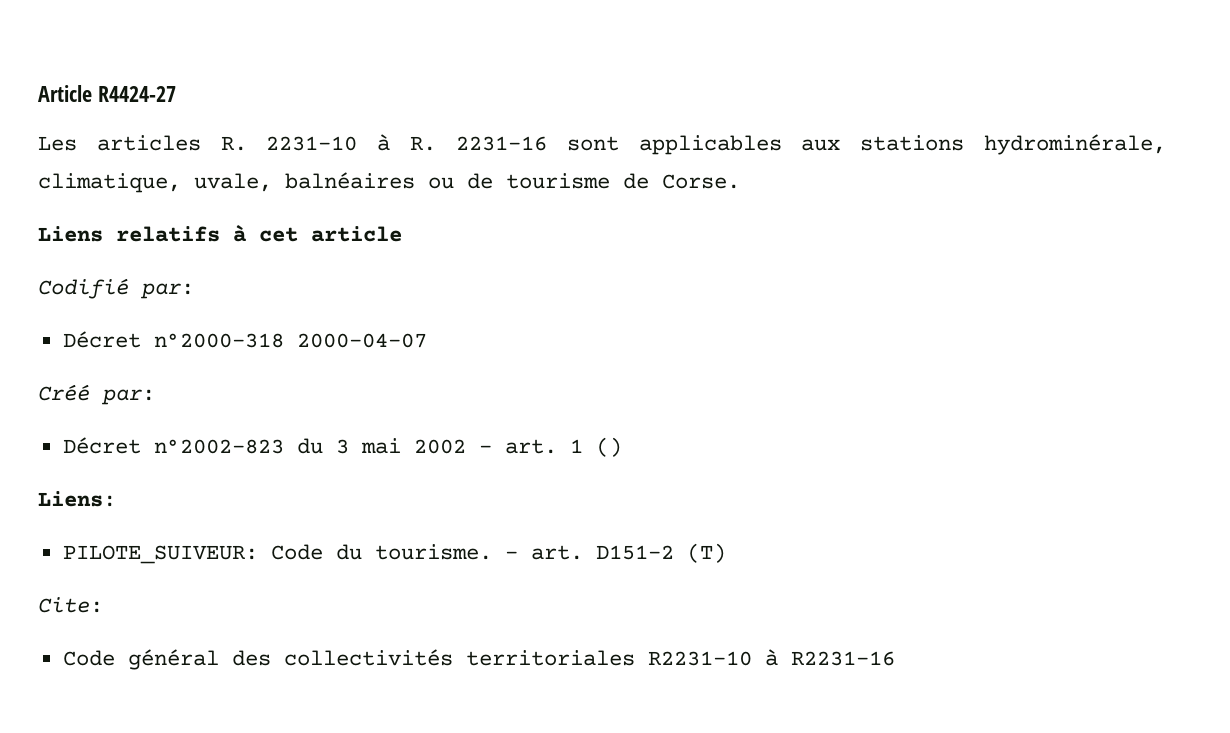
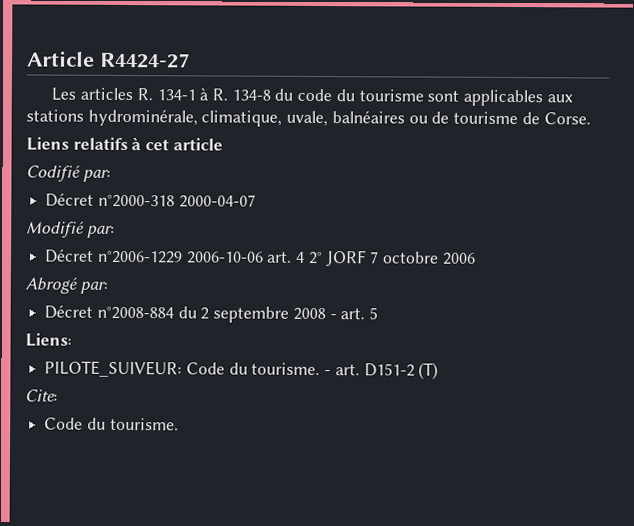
- Les articles R. 2231-10 à R. 2231-16 sont applicables aux stations hydrominérale, climatique, uvale, balnéaires ou de tourisme de Corse.
+ Les articles R. 134-1 à R. 134-8 du code du tourisme sont applicables aux stations hydrominérale, climatique, uvale, balnéaires ou de tourisme de Corse.
- Créé par:
- Décret n°2002-823 du 3 mai 2002 - art. 1 ()
+ Modifié par:
+ Décret n°2006-1229 2006-10-06 art. 4 2° JORF 7 octobre 2006
+ Abrogé par:
+ Décret n°2008-884 du 2 septembre 2008 - art. 5
  Cite:
- Code général des collectivités territoriales R2231-10 à R2231-16
+ Code du tourisme.

